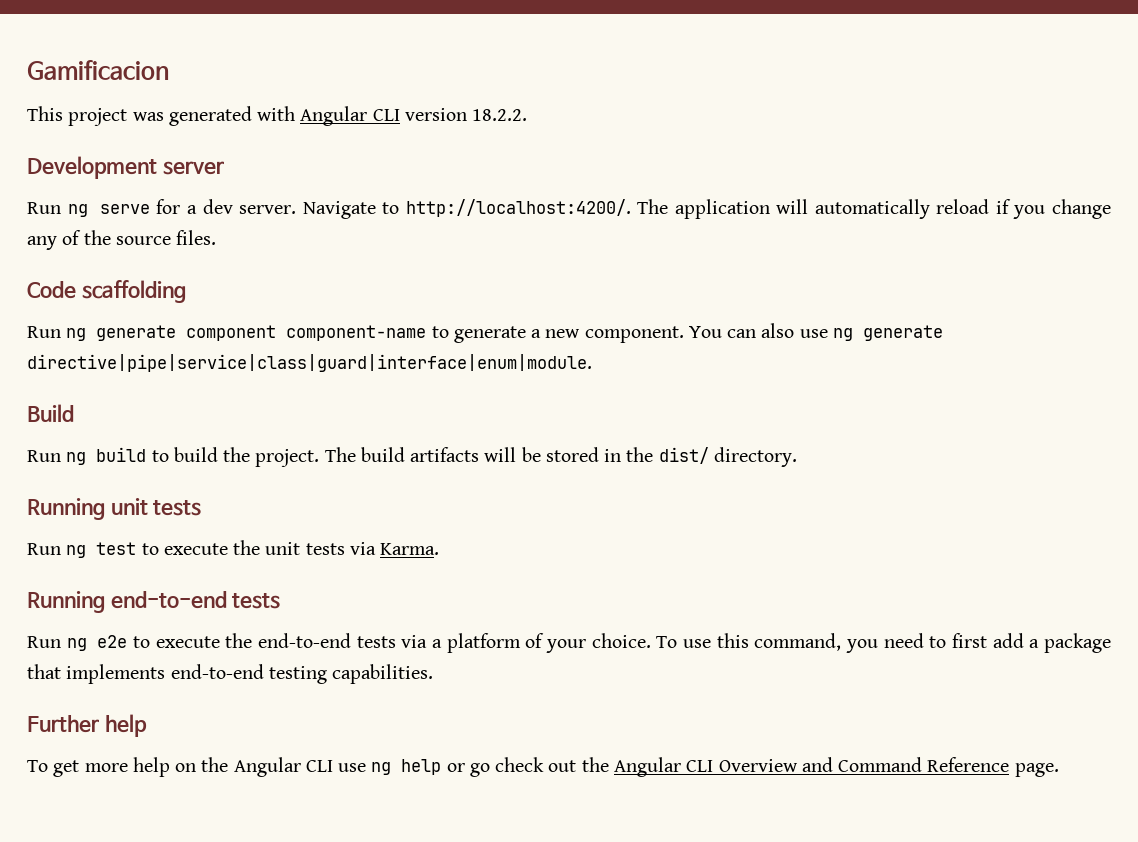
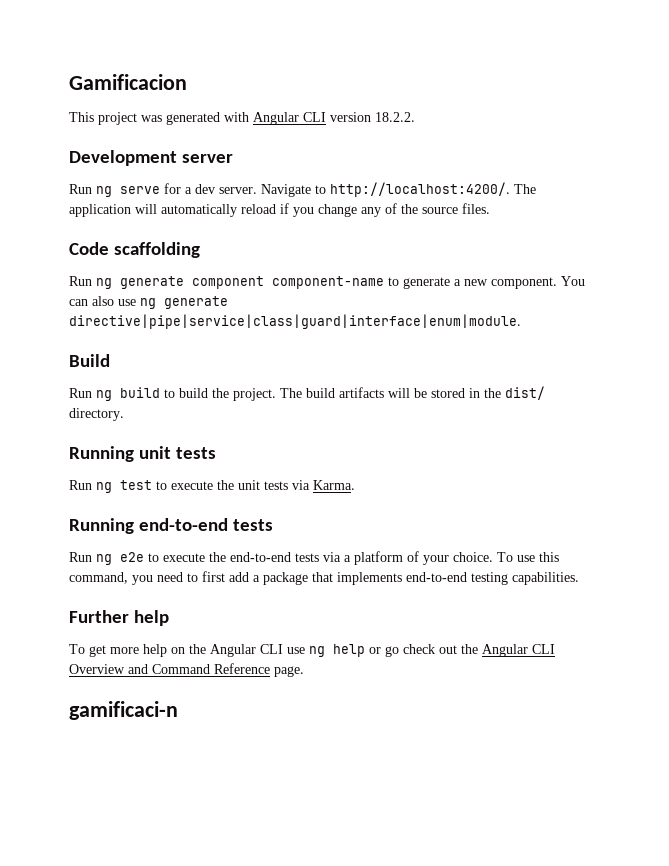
+ gamificaci-n

